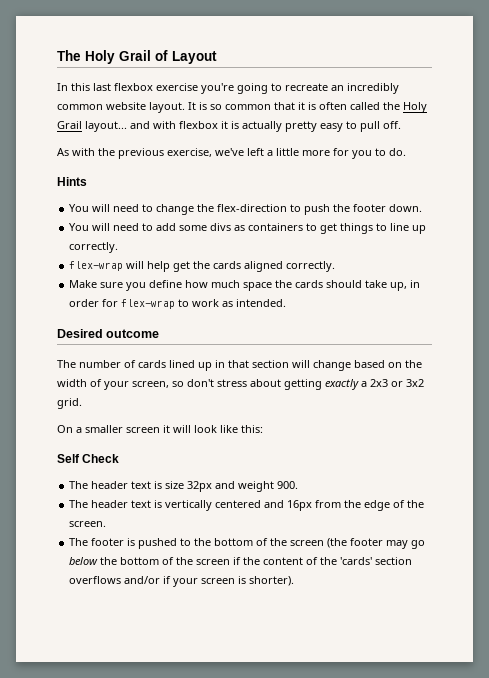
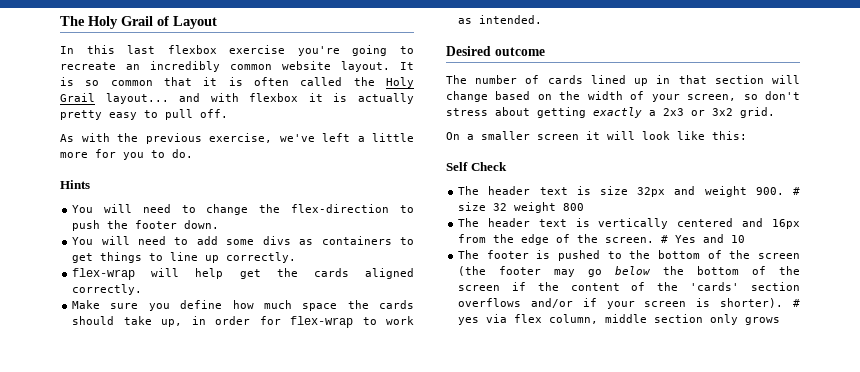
- The header text is size 32px and weight 900.
+ The header text is size 32px and weight 900. # size 32 weight 800
+ # Yes and 10
+ # yes via flex column, middle section only grows

